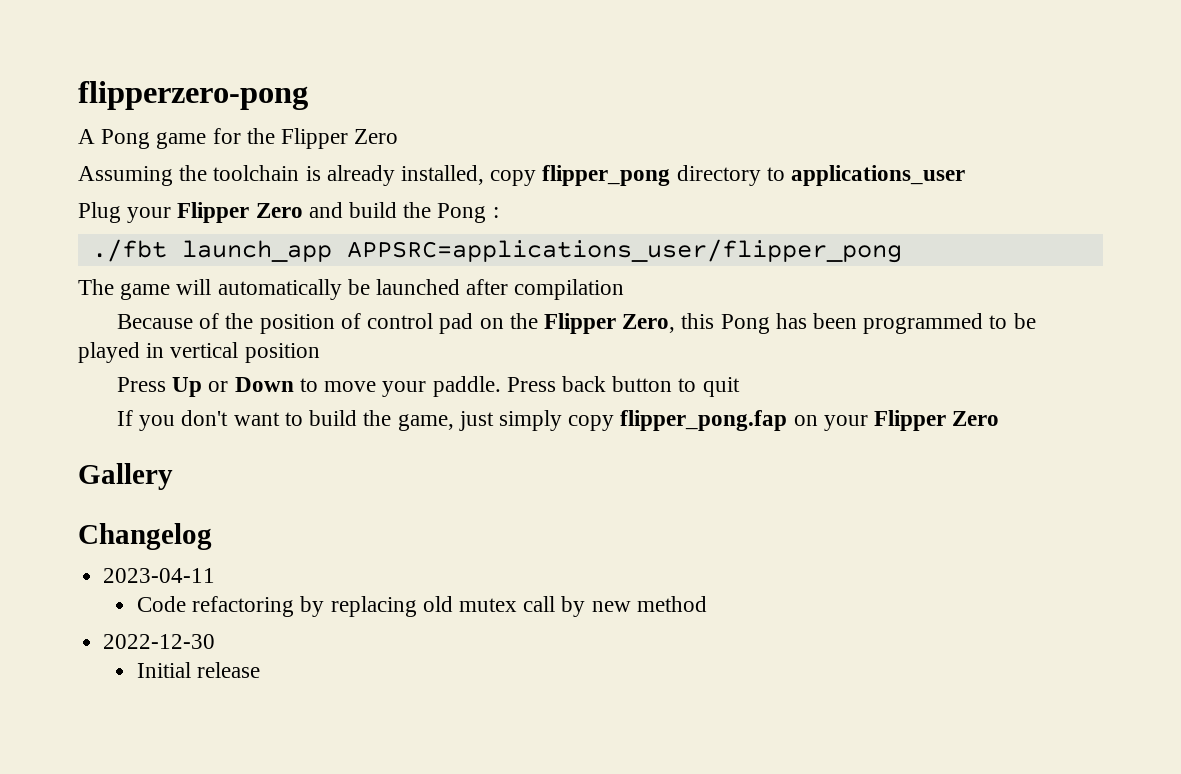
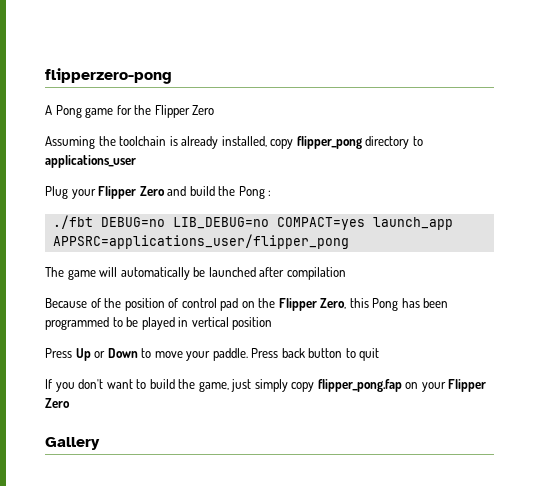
- ./fbt launch_app APPSRC=applications_user/flipper_pong
+ ./fbt DEBUG=no LIB_DEBUG=no COMPACT=yes launch_app APPSRC=applications_user/flipper_pong
- Changelog
- 2023-04-11
- Code refactoring by replacing old mutex call by new method
- 2022-12-30
- Initial release

